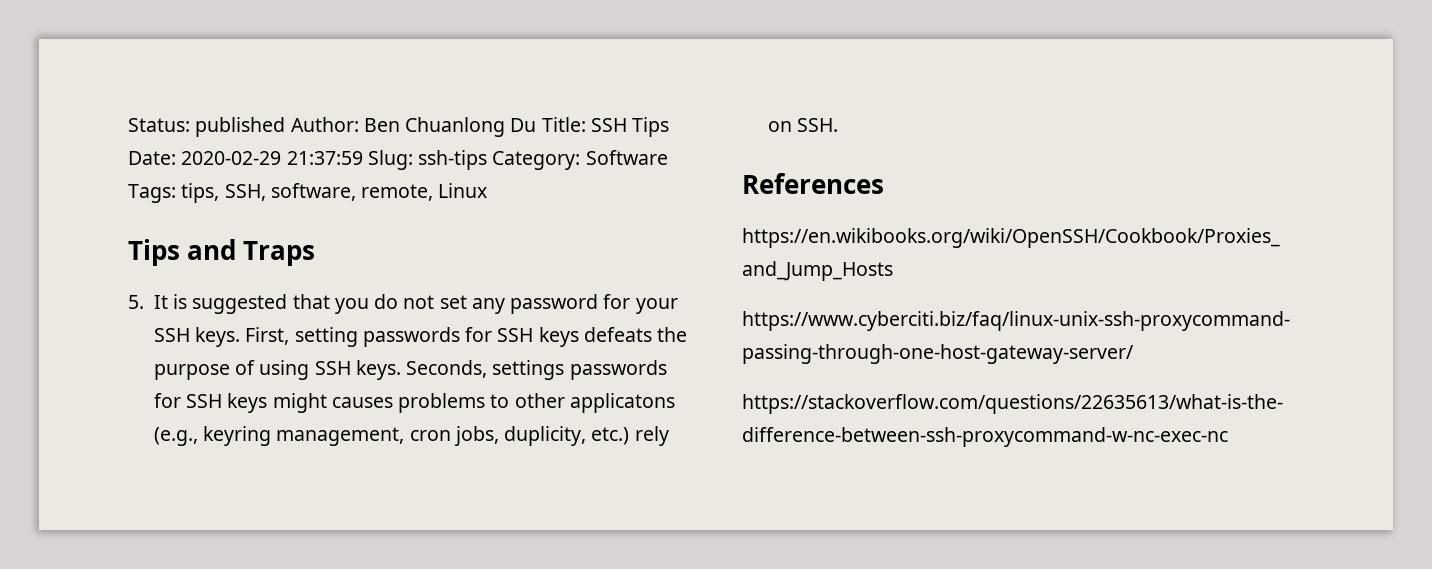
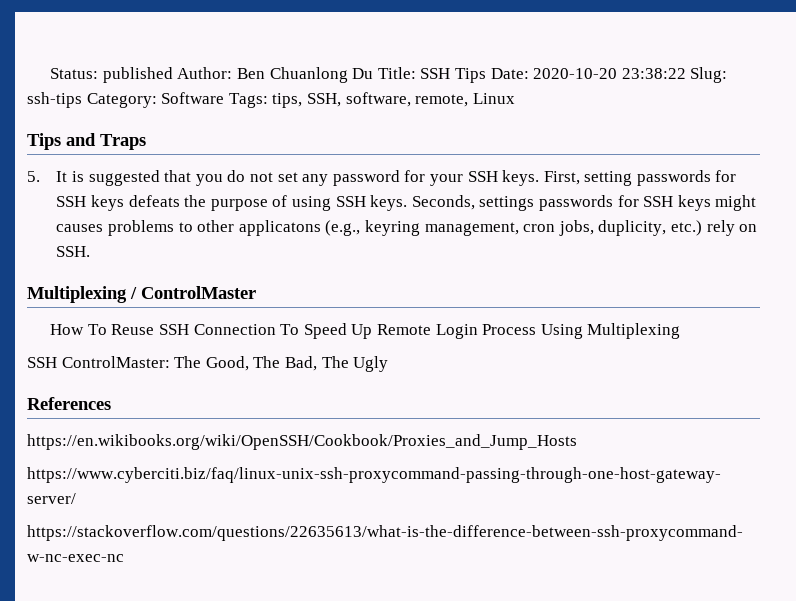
- Status: published Author: Ben Chuanlong Du Title: SSH Tips Date: 2020-02-29 21:37:59 Slug: ssh-tips Category: Software Tags: tips, SSH, software, remote, Linux
+ Status: published Author: Ben Chuanlong Du Title: SSH Tips Date: 2020-10-20 23:38:22 Slug: ssh-tips Category: Software Tags: tips, SSH, software, remote, Linux
+ Multiplexing / ControlMaster
+ How To Reuse SSH Connection To Speed Up Remote Login Process Using Multiplexing
+ SSH ControlMaster: The Good, The Bad, The Ugly

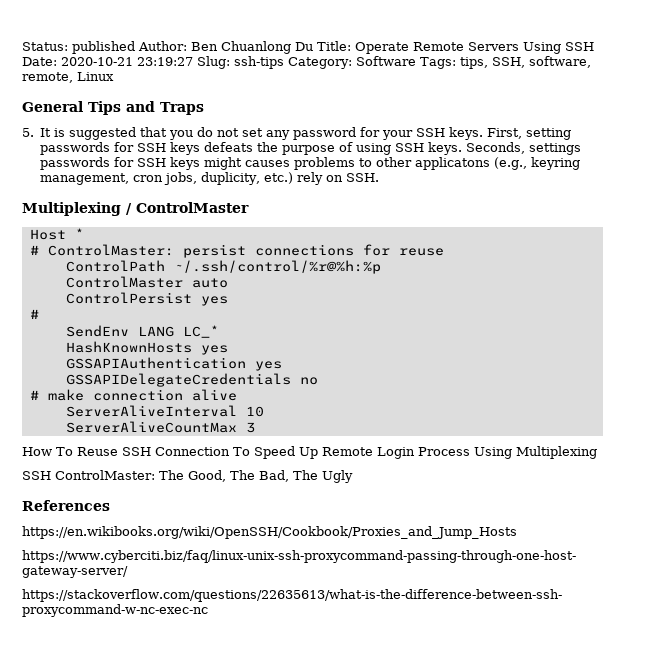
- Status: published Author: Ben Chuanlong Du Title: SSH Tips Date: 2020-10-20 23:38:22 Slug: ssh-tips Category: Software Tags: tips, SSH, software, remote, Linux
+ Status: published Author: Ben Chuanlong Du Title: Operate Remote Servers Using SSH Date: 2020-10-21 23:19:27 Slug: ssh-tips Category: Software Tags: tips, SSH, software, remote, Linux
- Tips and Traps
+ General Tips and Traps
+ Host *
+ # ControlMaster: persist connections for reuse
+ ControlPath ~/.ssh/control/%r@%h:%p
+ ControlMaster auto
+ ControlPersist yes
+ #
+ SendEnv LANG LC_*
+ HashKnownHosts yes
+ GSSAPIAuthentication yes
+ GSSAPIDelegateCredentials no
+ # make connection alive
+ ServerAliveInterval 10
+ ServerAliveCountMax 3

